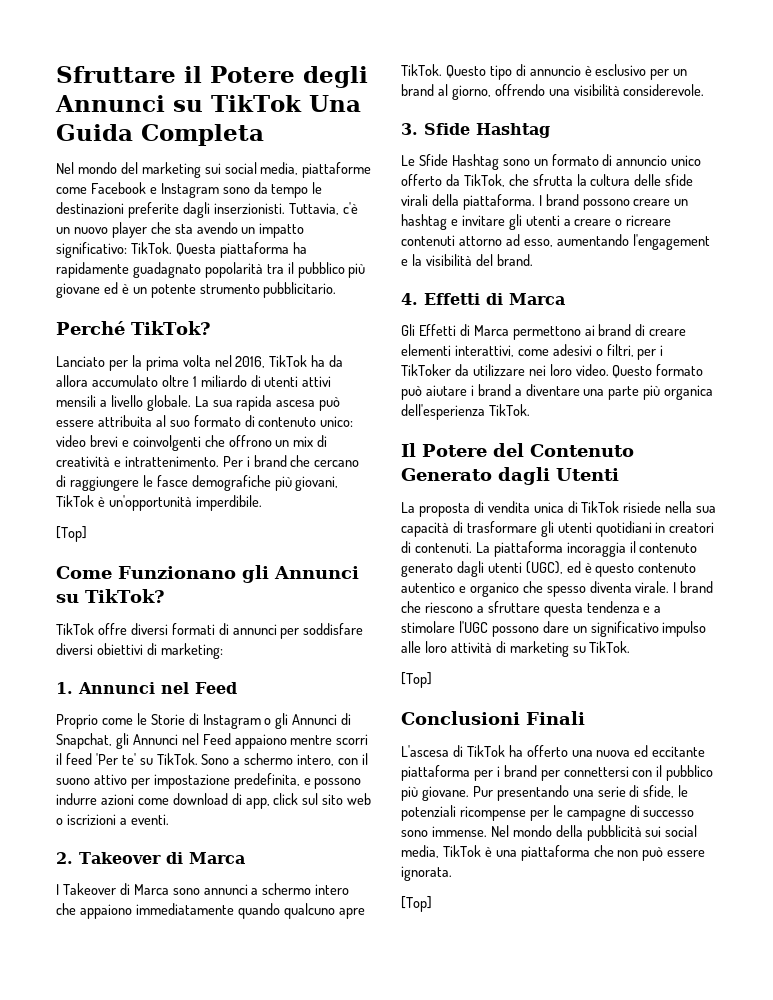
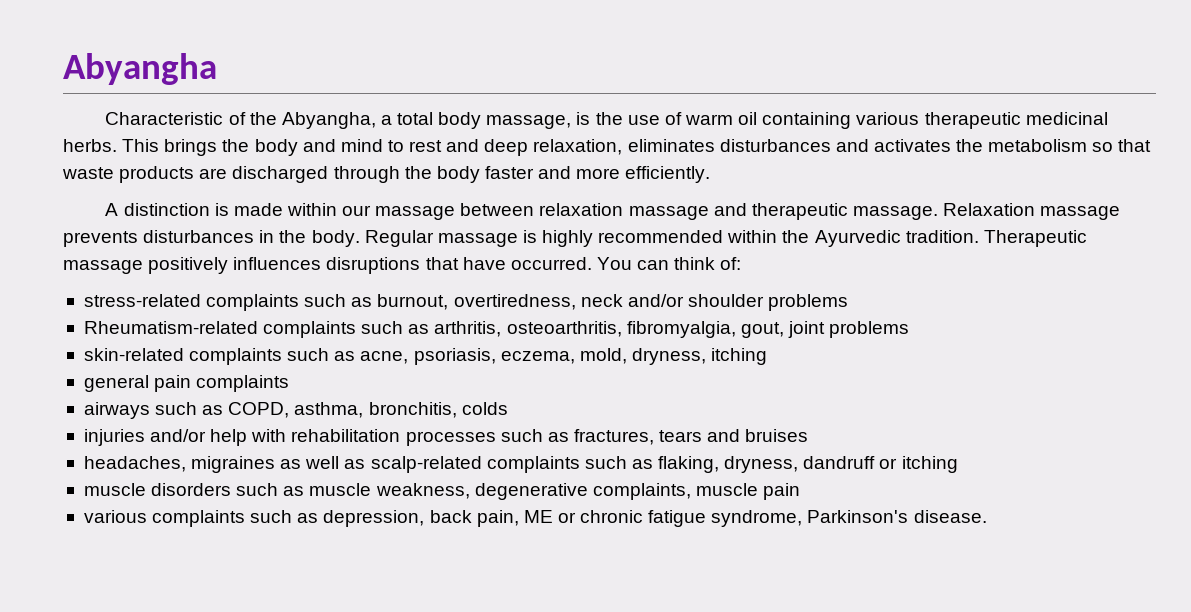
- Sfruttare il Potere degli Annunci su TikTok Una Guida Completa
- Nel mondo del marketing sui social media, piattaforme come Facebook e Instagram sono da tempo le destinazioni preferite dagli inserzionisti. Tuttavia, c'è un nuovo player che sta avendo un impatto significativo: TikTok. Questa piattaforma ha rapidamente guadagnato popolarità tra il pubblico più giovane ed è un potente strumento pubblicitario.
- Perché TikTok?
- Lanciato per la prima volta nel 2016, TikTok ha da allora accumulato oltre 1 miliardo di utenti attivi mensili a livello globale. La sua rapida ascesa può essere attribuita al suo formato di contenuto unico: video brevi e coinvolgenti che offrono un mix di creatività e intrattenimento. Per i brand che cercano di raggiungere le fasce demografiche più giovani, TikTok è un'opportunità imperdibile.
- [Top]
- Come Funzionano gli Annunci su TikTok?
- TikTok offre diversi formati di annunci per soddisfare diversi obiettivi di marketing:
- 1. Annunci nel Feed
- Proprio come le Storie di Instagram o gli Annunci di Snapchat, gli Annunci nel Feed appaiono mentre scorri il feed 'Per te' su TikTok. Sono a schermo intero, con il suono attivo per impostazione predefinita, e possono indurre azioni come download di app, click sul sito web o iscrizioni a eventi.
- 2. Takeover di Marca
- I Takeover di Marca sono annunci a schermo intero che appaiono immediatamente quando qualcuno apre TikTok. Questo tipo di annuncio è esclusivo per un brand al giorno, offrendo una visibilità considerevole.
- 3. Sfide Hashtag
- Le Sfide Hashtag sono un formato di annuncio unico offerto da TikTok, che sfrutta la cultura delle sfide virali della piattaforma. I brand possono creare un hashtag e invitare gli utenti a creare o ricreare contenuti attorno ad esso, aumentando l'engagement e la visibilità del brand.
- 4. Effetti di Marca
- Gli Effetti di Marca permettono ai brand di creare elementi interattivi, come adesivi o filtri, per i TikToker da utilizzare nei loro video. Questo formato può aiutare i brand a diventare una parte più organica dell'esperienza TikTok.
- Il Potere del Contenuto Generato dagli Utenti
- La proposta di vendita unica di TikTok risiede nella sua capacità di trasformare gli utenti quotidiani in creatori di contenuti. La piattaforma incoraggia il contenuto generato dagli utenti (UGC), ed è questo contenuto autentico e organico che spesso diventa virale. I brand che riescono a sfruttare questa tendenza e a stimolare l'UGC possono dare un significativo impulso alle loro attività di marketing su TikTok.
- [Top]
- Conclusioni Finali
- L'ascesa di TikTok ha offerto una nuova ed eccitante piattaforma per i brand per connettersi con il pubblico più giovane. Pur presentando una serie di sfide, le potenziali ricompense per le campagne di successo sono immense. Nel mondo della pubblicità sui social media, TikTok è una piattaforma che non può essere ignorata.
- [Top]
+ Abyangha
+ Characteristic of the Abyangha, a total body massage, is the use of warm oil containing various therapeutic medicinal herbs. This brings the body and mind to rest and deep relaxation, eliminates disturbances and activates the metabolism so that waste products are discharged through the body faster and more efficiently.
+ A distinction is made within our massage between relaxation massage and therapeutic massage. Relaxation massage prevents disturbances in the body. Regular massage is highly recommended within the Ayurvedic tradition. Therapeutic massage positively influences disruptions that have occurred. You can think of:
+ stress-related complaints such as burnout, overtiredness, neck and/or shoulder problems
+ Rheumatism-related complaints such as arthritis, osteoarthritis, fibromyalgia, gout, joint problems
+ skin-related complaints such as acne, psoriasis, eczema, mold, dryness, itching
+ general pain complaints
+ airways such as COPD, asthma, bronchitis, colds
+ injuries and/or help with rehabilitation processes such as fractures, tears and bruises
+ headaches, migraines as well as scalp-related complaints such as flaking, dryness, dandruff or itching
+ muscle disorders such as muscle weakness, degenerative complaints, muscle pain
+ various complaints such as depression, back pain, ME or chronic fatigue syndrome, Parkinson's disease.

